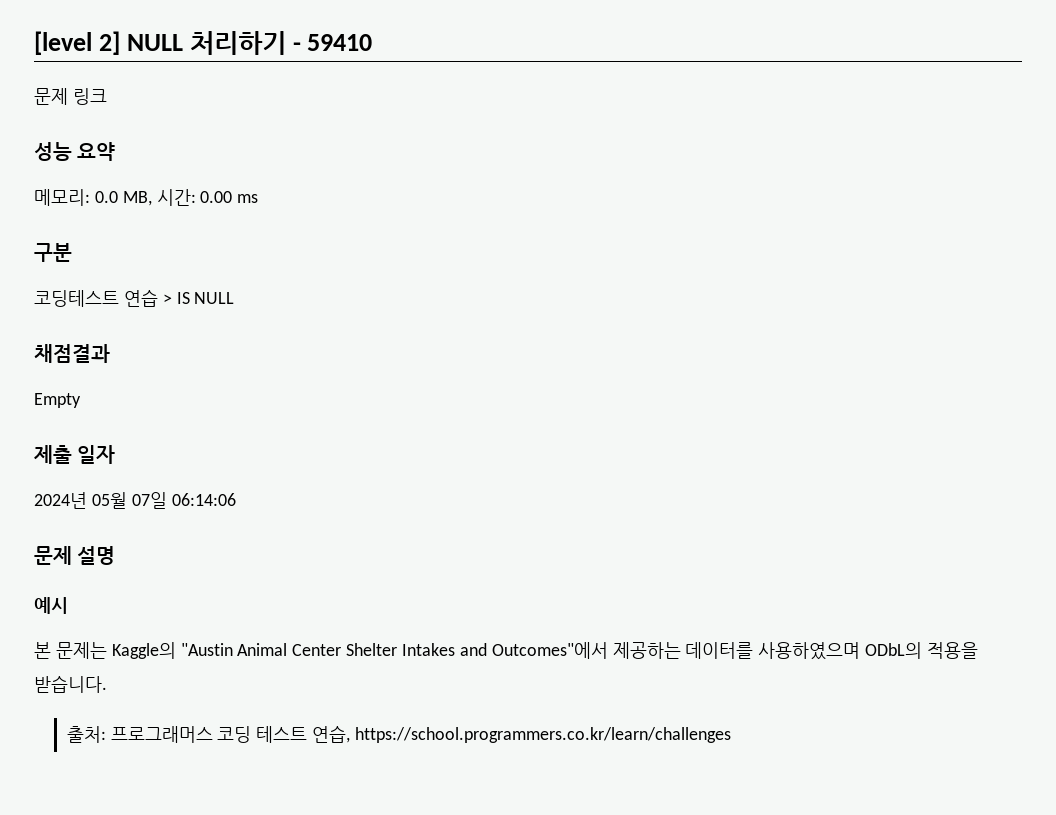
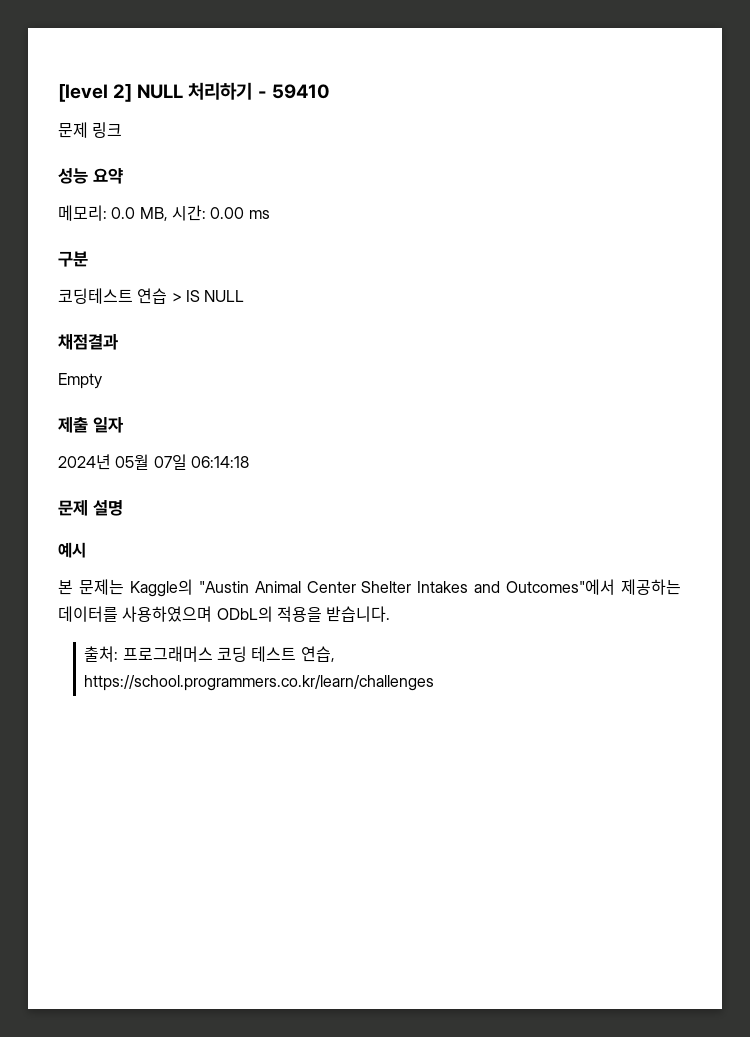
- 2024년 05월 07일 06:14:06
+ 2024년 05월 07일 06:14:18

